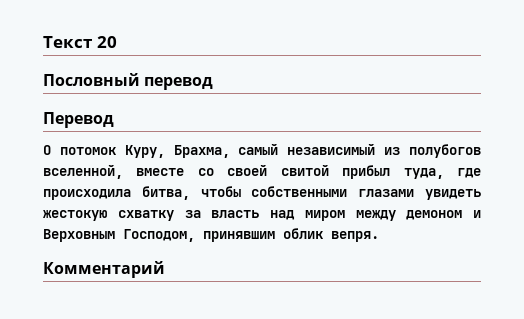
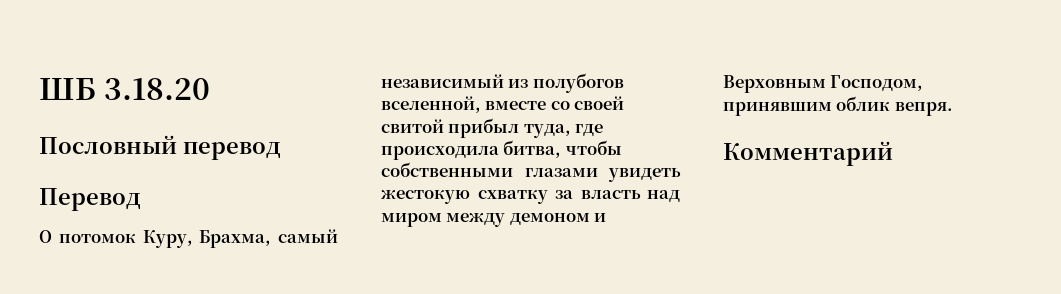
- Текст 20
+ ШБ 3.18.20

